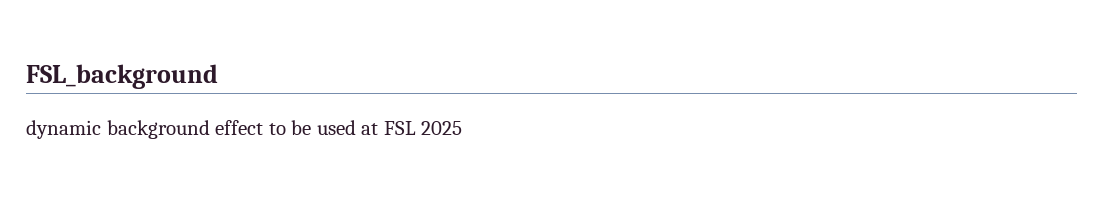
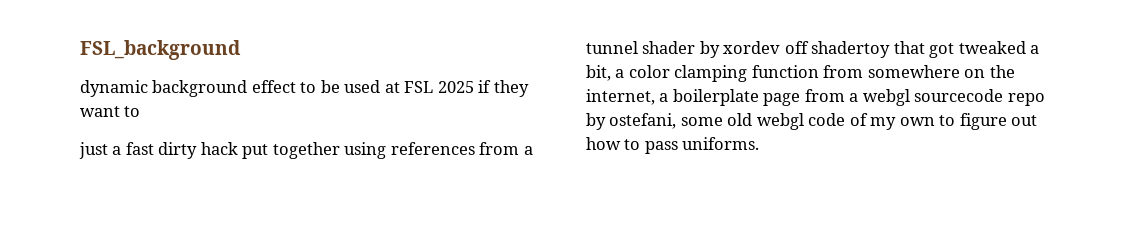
- dynamic background effect to be used at FSL 2025
+ dynamic background effect to be used at FSL 2025 if they want to
+ just a fast dirty hack put together using references from a tunnel shader by xordev off shadertoy that got tweaked a bit, a color clamping function from somewhere on the internet, a boilerplate page from a webgl sourcecode repo by ostefani, some old webgl code of my own to figure out how to pass uniforms.

